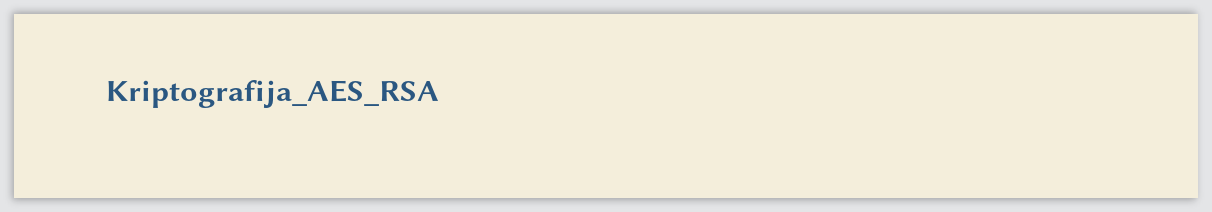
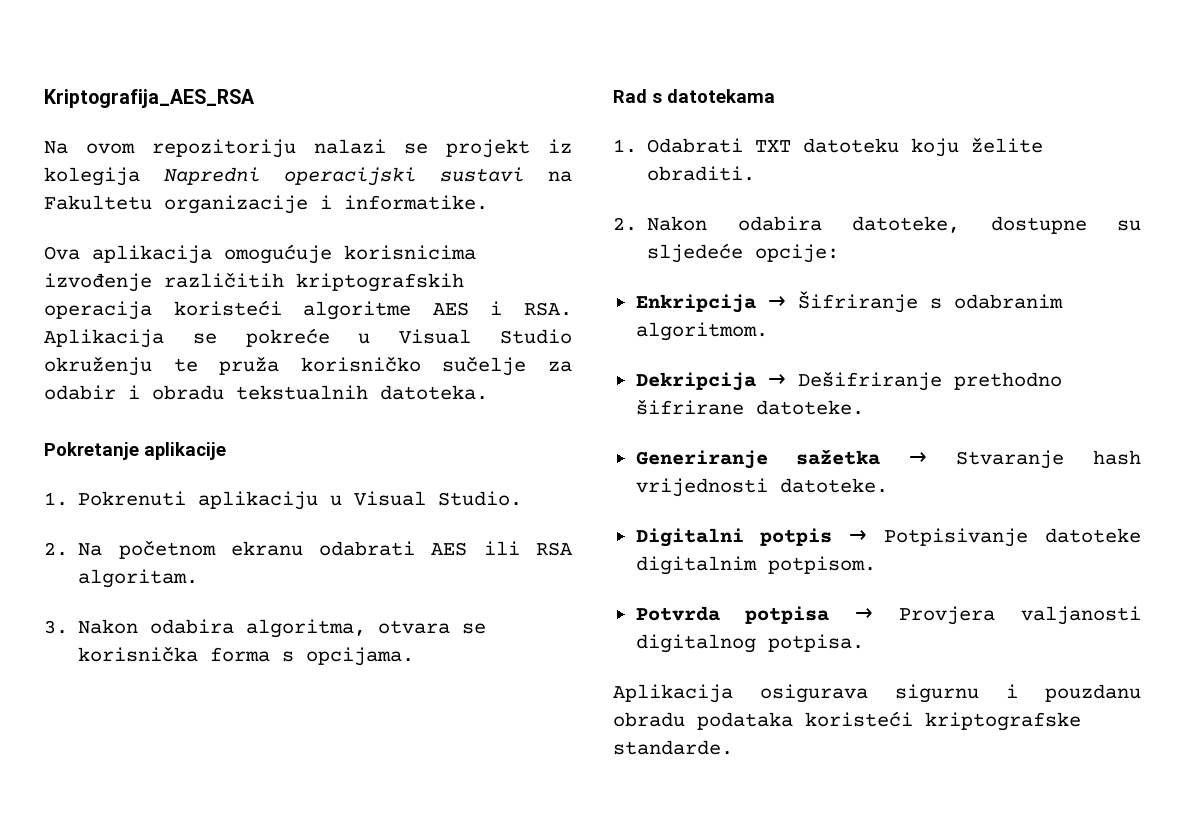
+ Na ovom repozitoriju nalazi se projekt iz kolegija Napredni operacijski sustavi na Fakultetu organizacije i informatike.
+ Ova aplikacija omogućuje korisnicima izvođenje različitih kriptografskih operacija koristeći algoritme AES i RSA. Aplikacija se pokreće u Visual Studio okruženju te pruža korisničko sučelje za odabir i obradu tekstualnih datoteka.
+ Pokretanje aplikacije
+ 1. Pokrenuti aplikaciju u Visual Studio.
+ 2. Na početnom ekranu odabrati AES ili RSA algoritam.
+ 3. Nakon odabira algoritma, otvara se korisnička forma s opcijama.
+ Rad s datotekama
+ 1. Odabrati TXT datoteku koju želite obraditi.
+ 2. Nakon odabira datoteke, dostupne su sljedeće opcije:
+ Enkripcija → Šifriranje s odabranim algoritmom.
+ Dekripcija → Dešifriranje prethodno šifrirane datoteke.
+ Generiranje sažetka → Stvaranje hash vrijednosti datoteke.
+ Digitalni potpis → Potpisivanje datoteke digitalnim potpisom.
+ Potvrda potpisa → Provjera valjanosti digitalnog potpisa.
+ Aplikacija osigurava sigurnu i pouzdanu obradu podataka koristeći kriptografske standarde.

